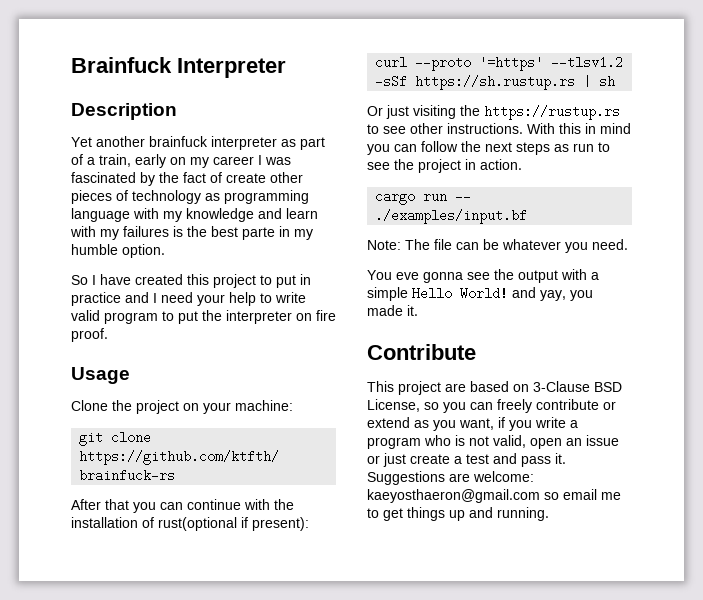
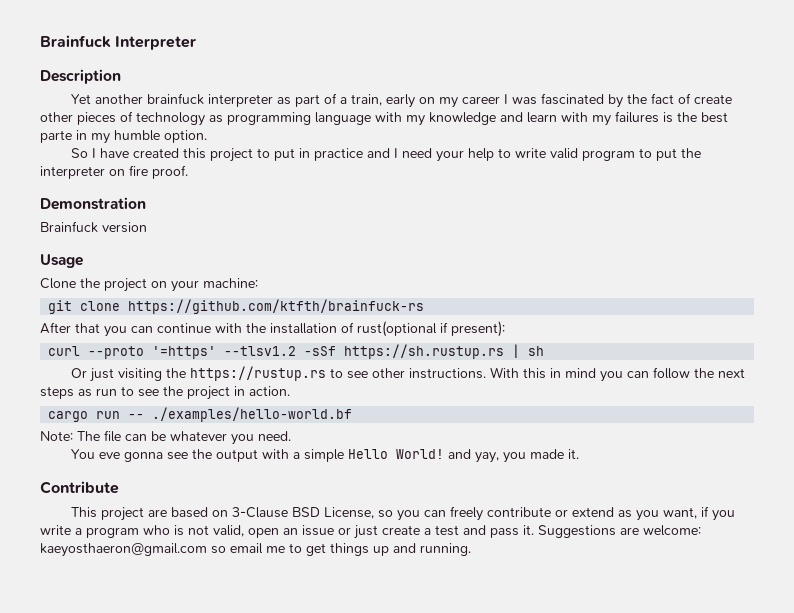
+ Demonstration
+ Brainfuck version
- cargo run -- ./examples/input.bf
+ cargo run -- ./examples/hello-world.bf

